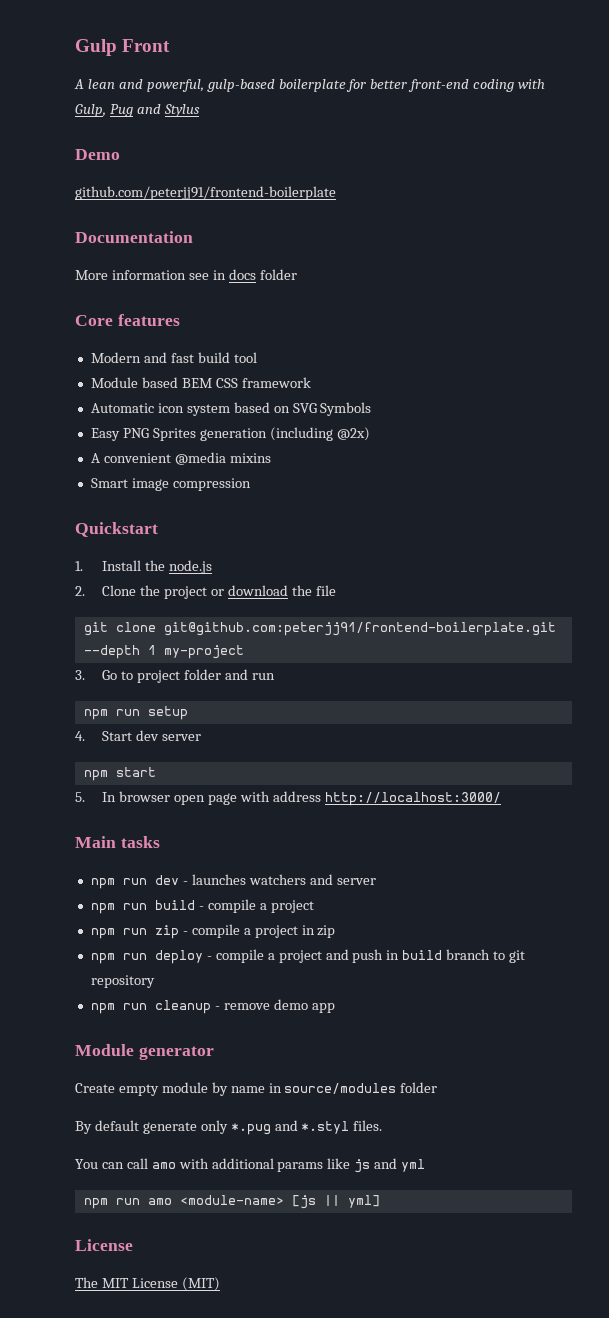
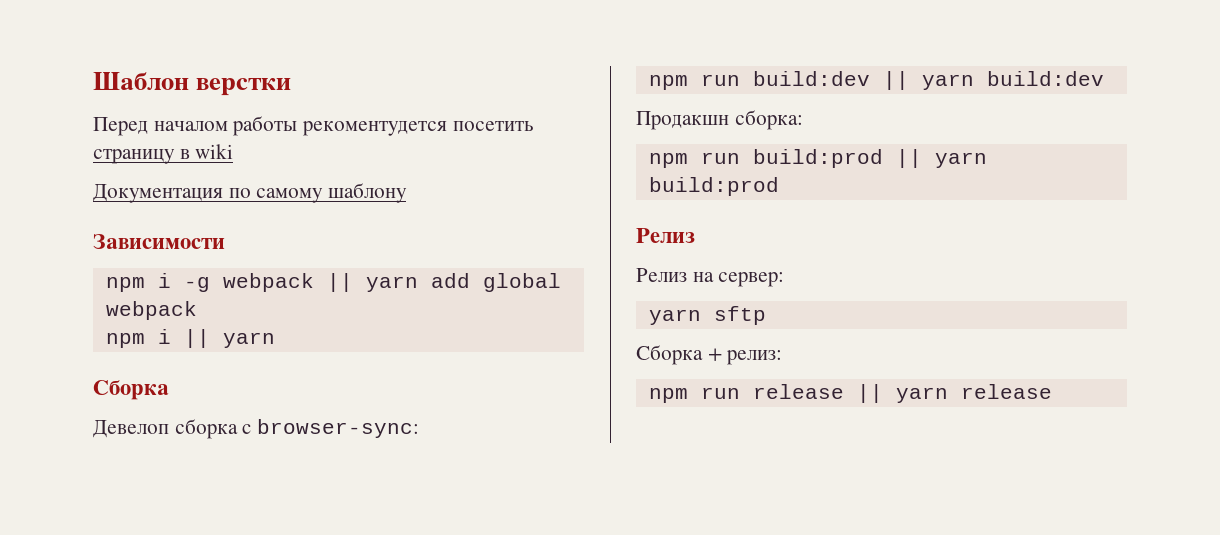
- Gulp Front
- A lean and powerful, gulp-based boilerplate for better front-end coding with Gulp, Pug and Stylus
- Demo
- github.com/peterjj91/frontend-boilerplate
- Documentation
- More information see in docs folder
- Core features
- Modern and fast build tool
- Module based BEM CSS framework
- Automatic icon system based on SVG Symbols
- Easy PNG Sprites generation (including @2x)
- A convenient @media mixins
- Smart image compression
- Quickstart
- 1. Install the node.js
- 2. Clone the project or download the file
- git clone git@github.com:peterjj91/frontend-boilerplate.git --depth 1 my-project
- 3. Go to project folder and run
- npm run setup
- 4. Start dev server
- npm start
- 5. In browser open page with address http://localhost:3000/
- Main tasks
- npm run dev - launches watchers and server
- npm run build - compile a project
- npm run zip - compile a project in zip
- npm run deploy - compile a project and push in build branch to git repository
- npm run cleanup - remove demo app
- Module generator
- Create empty module by name in source/modules folder
- By default generate only *.pug and *.styl files.
- You can call amo with additional params like js and yml
- npm run amo <module-name> [js || yml]
- License
- The MIT License (MIT)
+ Шаблон верстки
+ Перед началом работы рекоментудется посетить страницу в wiki
+ Документация по самому шаблону
+ Зависимости
+ npm i -g webpack || yarn add global webpack
+ npm i || yarn
+ Сборка
+ Девелоп сборка c browser-sync:
+ npm run build:dev || yarn build:dev
+ Продакшн сборка:
+ npm run build:prod || yarn build:prod
+ Релиз
+ Релиз на сервер:
+ yarn sftp
+ Сборка + релиз:
+ npm run release || yarn release

